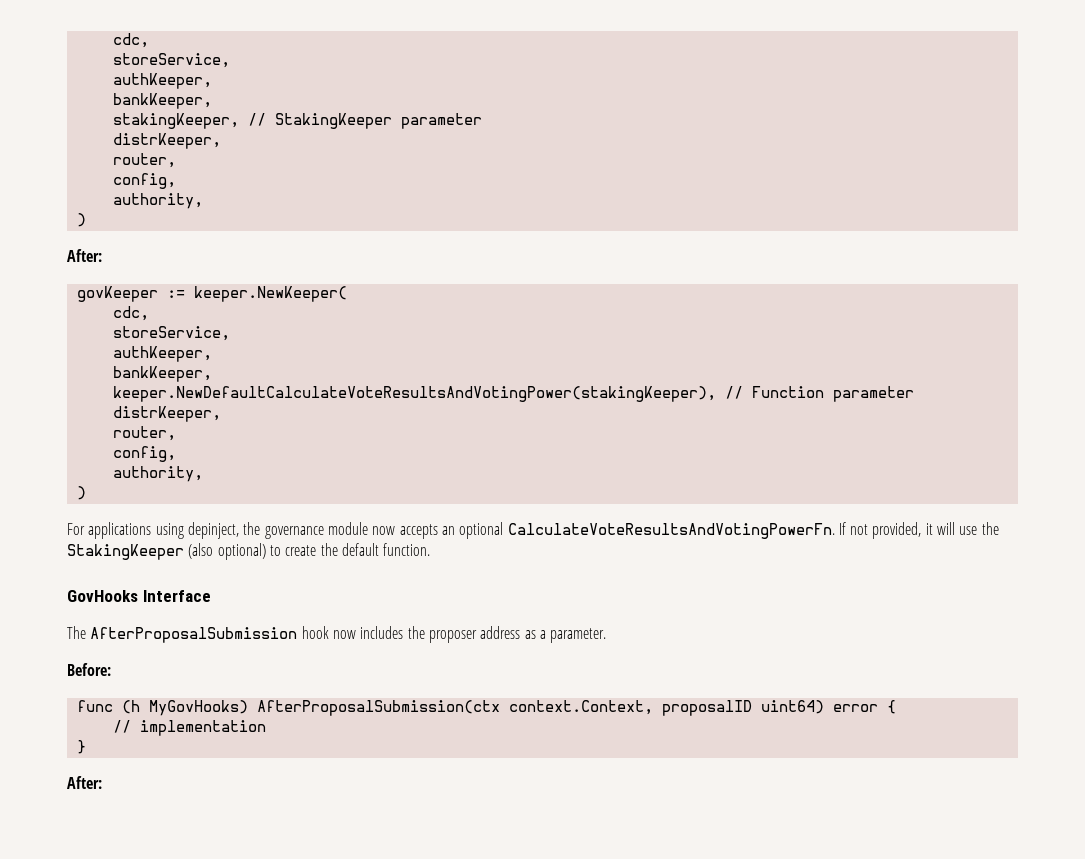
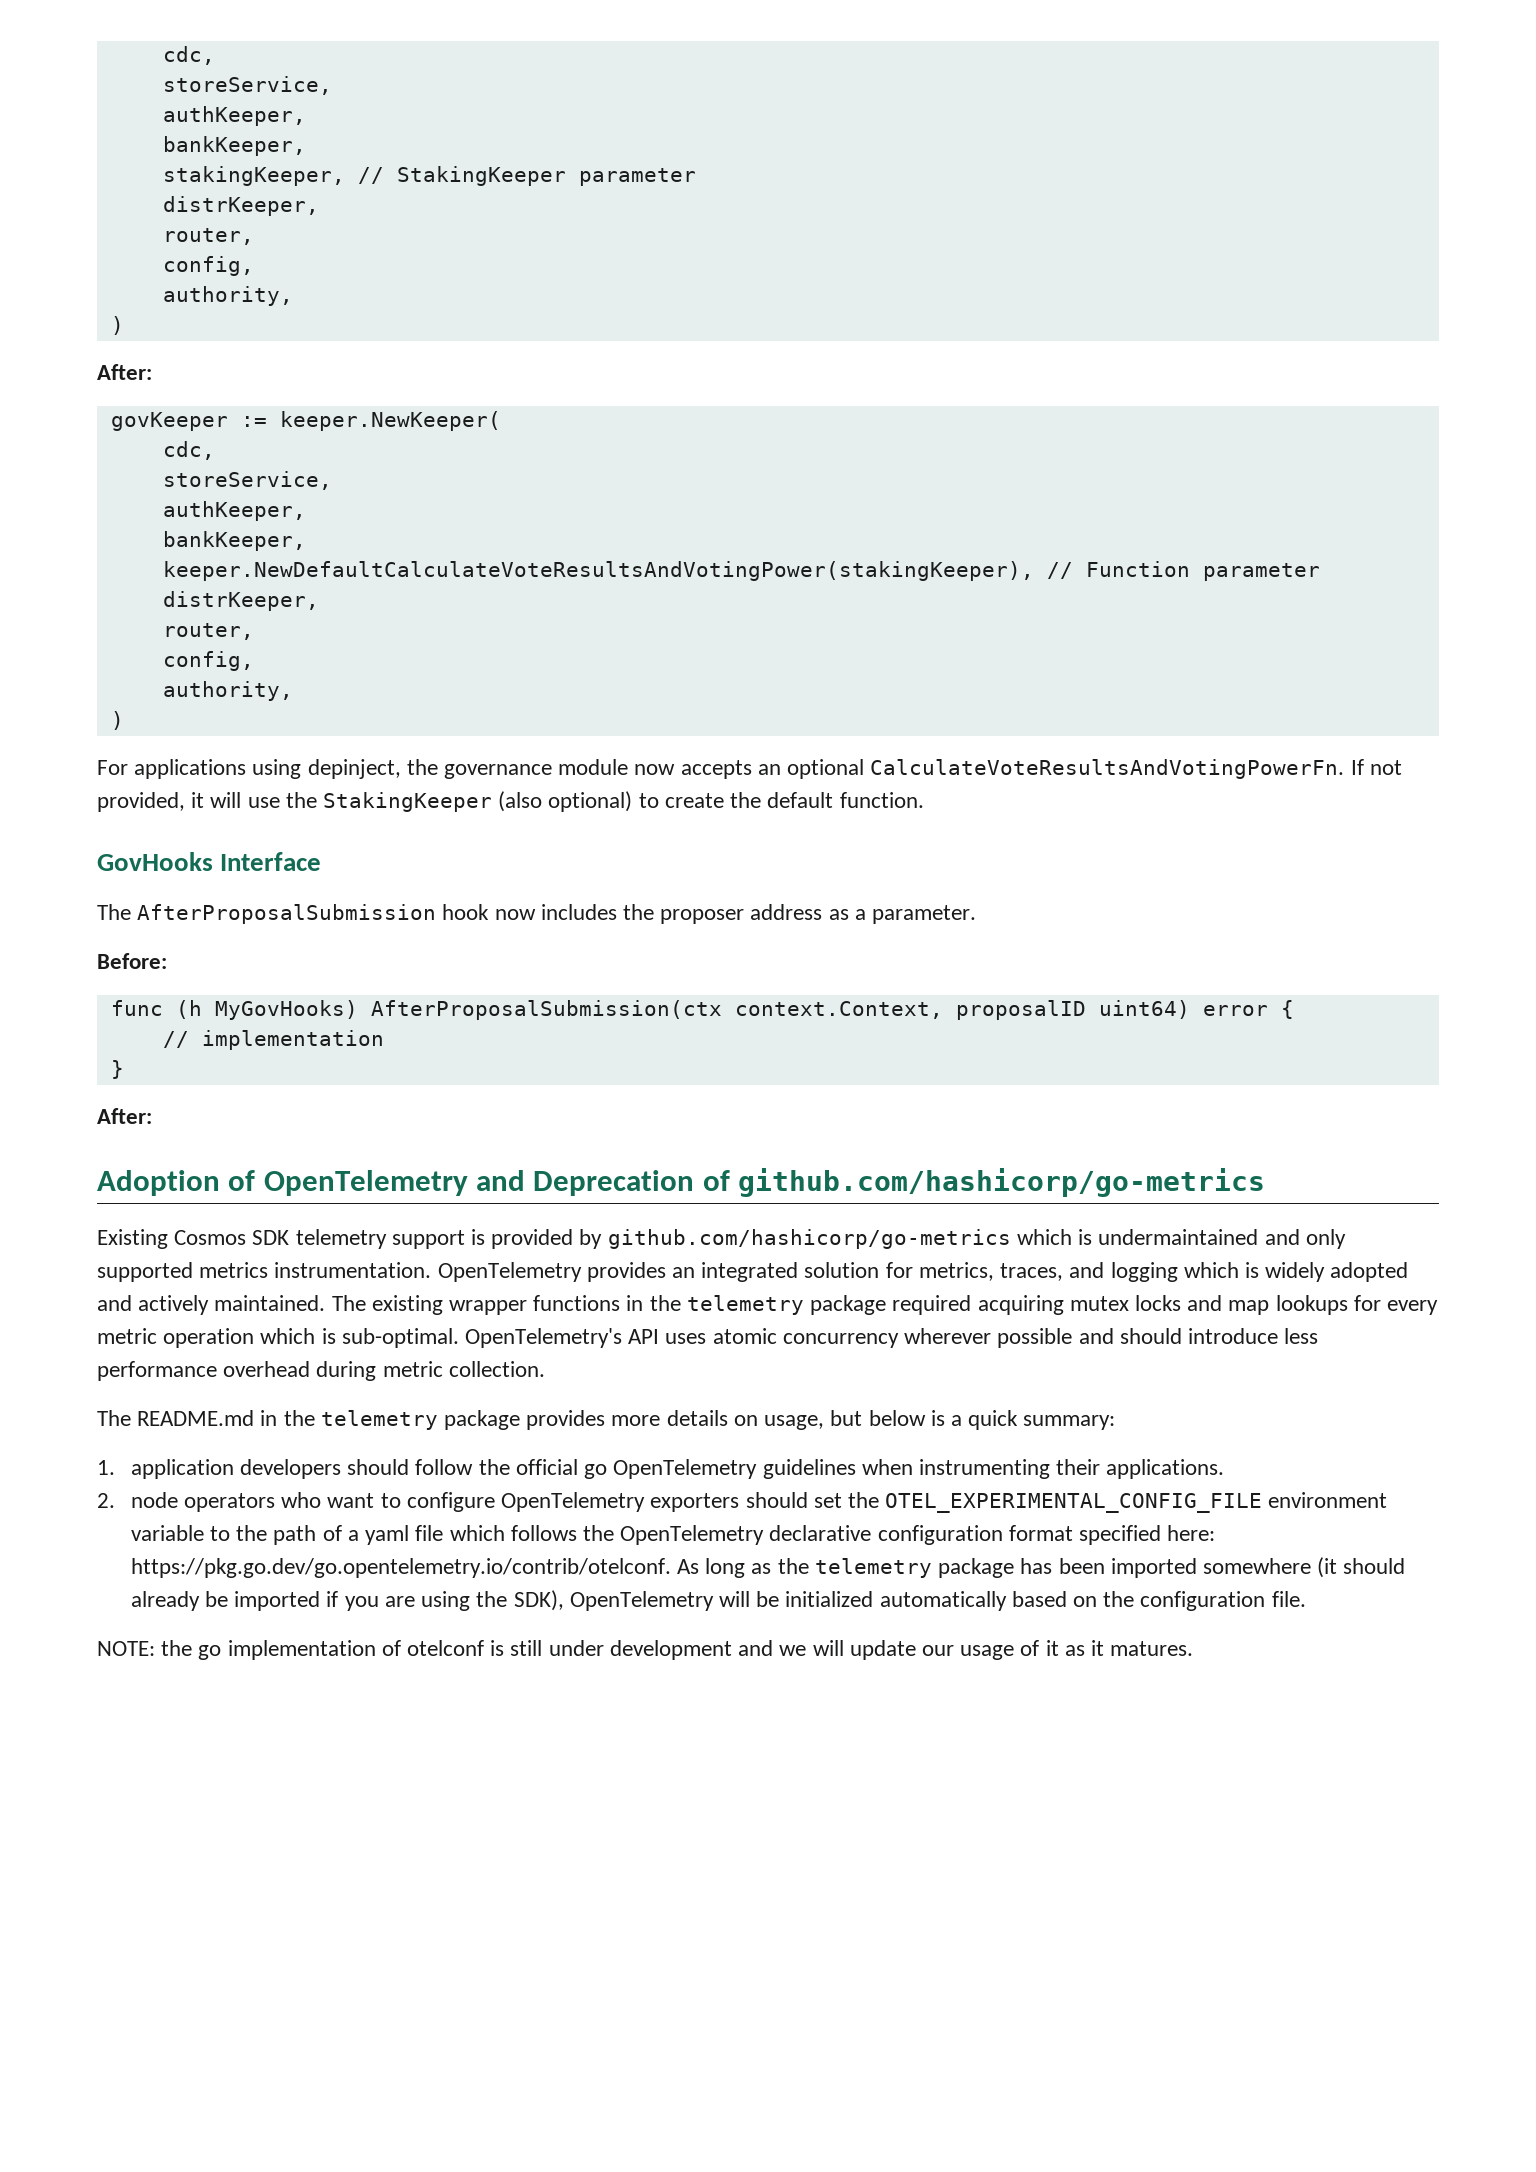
+ Adoption of OpenTelemetry and Deprecation of github.com/hashicorp/go-metrics
+ Existing Cosmos SDK telemetry support is provided by github.com/hashicorp/go-metrics which is undermaintained and only supported metrics instrumentation. OpenTelemetry provides an integrated solution for metrics, traces, and logging which is widely adopted and actively maintained. The existing wrapper functions in the telemetry package required acquiring mutex locks and map lookups for every metric operation which is sub-optimal. OpenTelemetry's API uses atomic concurrency wherever possible and should introduce less performance overhead during metric collection.
+ The README.md in the telemetry package provides more details on usage, but below is a quick summary:
+ 1. application developers should follow the official go OpenTelemetry guidelines when instrumenting their applications.
+ 2. node operators who want to configure OpenTelemetry exporters should set the OTEL_EXPERIMENTAL_CONFIG_FILE environment variable to the path of a yaml file which follows the OpenTelemetry declarative configuration format specified here: https://pkg.go.dev/go.opentelemetry.io/contrib/otelconf. As long as the telemetry package has been imported somewhere (it should already be imported if you are using the SDK), OpenTelemetry will be initialized automatically based on the configuration file.
+ NOTE: the go implementation of otelconf is still under development and we will update our usage of it as it matures.

